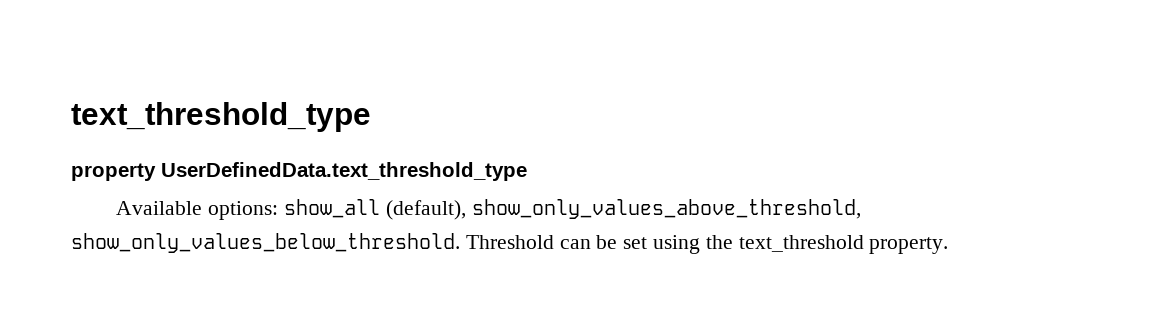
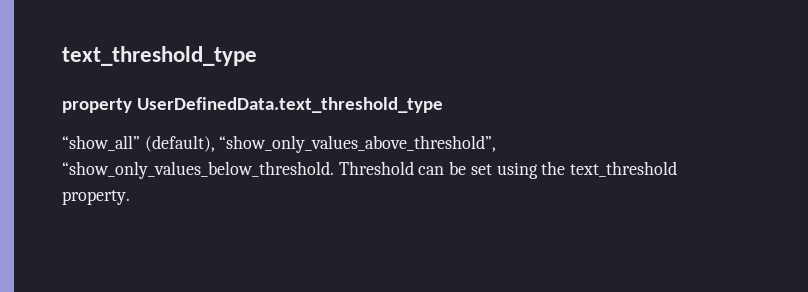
- Available options: show_all (default), show_only_values_above_threshold, show_only_values_below_threshold.
+ “show_all” (default), “show_only_values_above_threshold”, “show_only_values_below_threshold.

